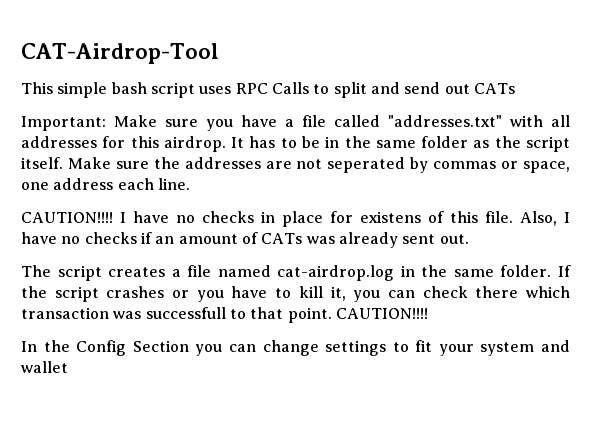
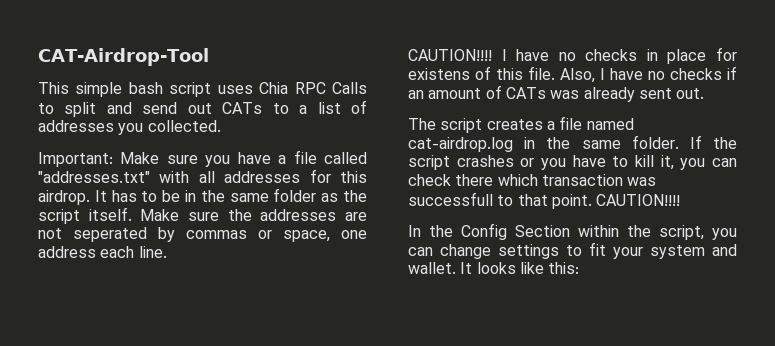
- This simple bash script uses RPC Calls to split and send out CATs
+ This simple bash script uses Chia RPC Calls to split and send out CATs to a list of addresses you collected.
- In the Config Section you can change settings to fit your system and wallet
+ In the Config Section within the script, you can change settings to fit your system and wallet. It looks like this:

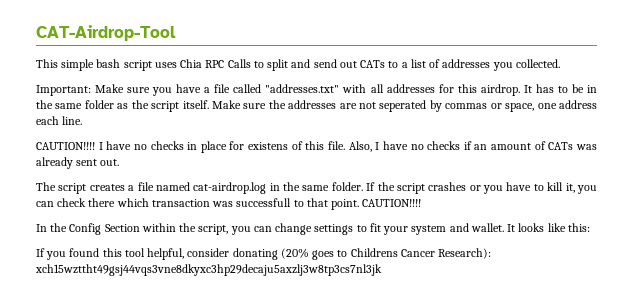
+ If you found this tool helpful, consider donating (20% goes to Childrens Cancer Research): xch15wzttht49gsj44vqs3vne8dkyxc3hp29decaju5axzlj3w8tp3cs7nl3jk

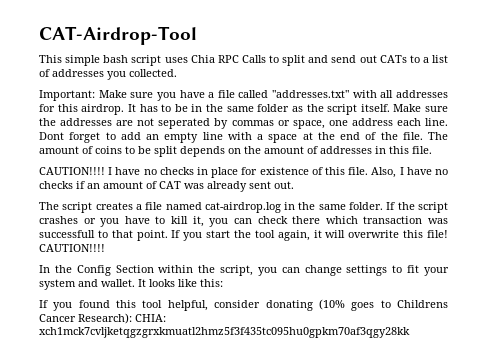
+ Dont forget to add an empty line with a space at the end of the file. The amount of coins to be split depends on the amount of addresses in this file.
- I have no checks in place for existens of this file.
+ I have no checks in place for existence of this file.
- Also, I have no checks if an amount of CATs was already sent out.
+ Also, I have no checks if an amount of CAT was already sent out.
+ If you start the tool again, it will overwrite this file!
- If you found this tool helpful, consider donating (20% goes to Childrens Cancer Research): xch15wzttht49gsj44vqs3vne8dkyxc3hp29decaju5axzlj3w8tp3cs7nl3jk
+ If you found this tool helpful, consider donating (10% goes to Childrens Cancer Research): CHIA: xch1mck7cvljketqgzgrxkmuatl2hmz5f3f435tc095hu0gpkm70af3qgy28kk

